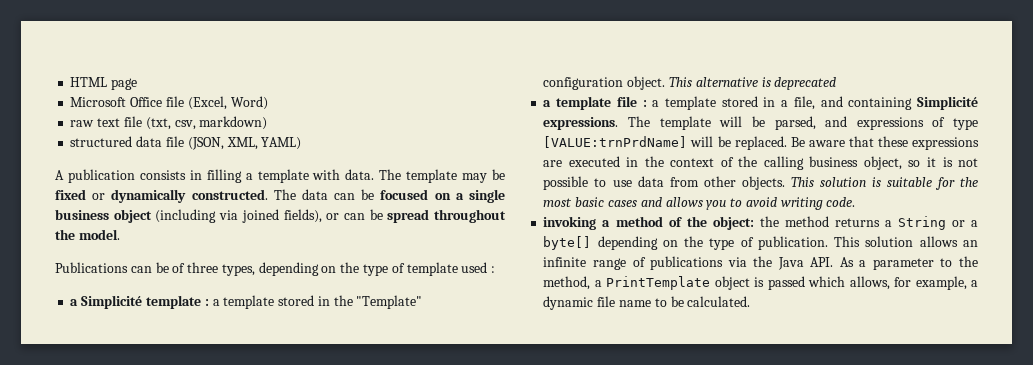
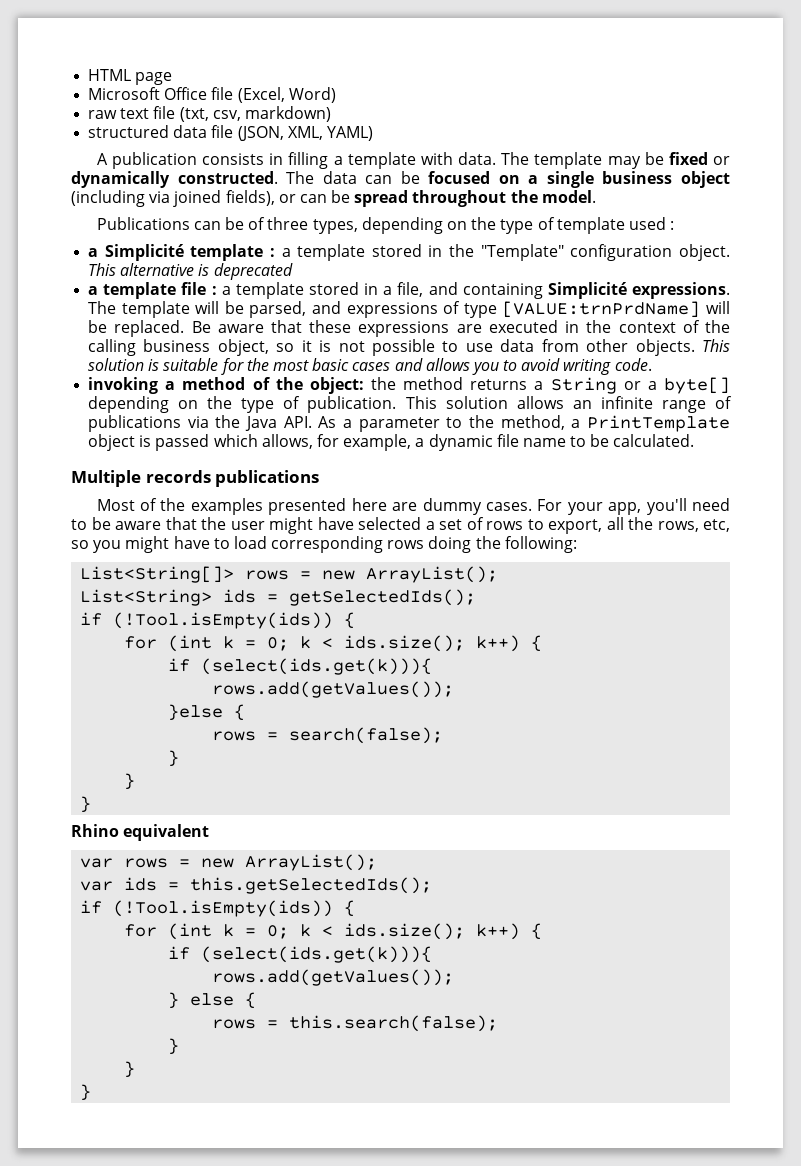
+ Multiple records publications
+ Most of the examples presented here are dummy cases. For your app, you'll need to be aware that the user might have selected a set of rows to export, all the rows, etc, so you might have to load corresponding rows doing the following:
+ List<String[]> rows = new ArrayList();
+ List<String> ids = getSelectedIds();
+ if (!Tool.isEmpty(ids)) {
+ for (int k = 0; k < ids.size(); k++) {
+ if (select(ids.get(k))){
+ rows.add(getValues());
+ }else {
+ rows = search(false);
+ }
+ }
+ }
+ Rhino equivalent
+ var rows = new ArrayList();
+ var ids = this.getSelectedIds();
+ if (!Tool.isEmpty(ids)) {
+ for (int k = 0; k < ids.size(); k++) {
+ if (select(ids.get(k))){
+ rows.add(getValues());
+ } else {
+ rows = this.search(false);
+ }
+ }
+ }

